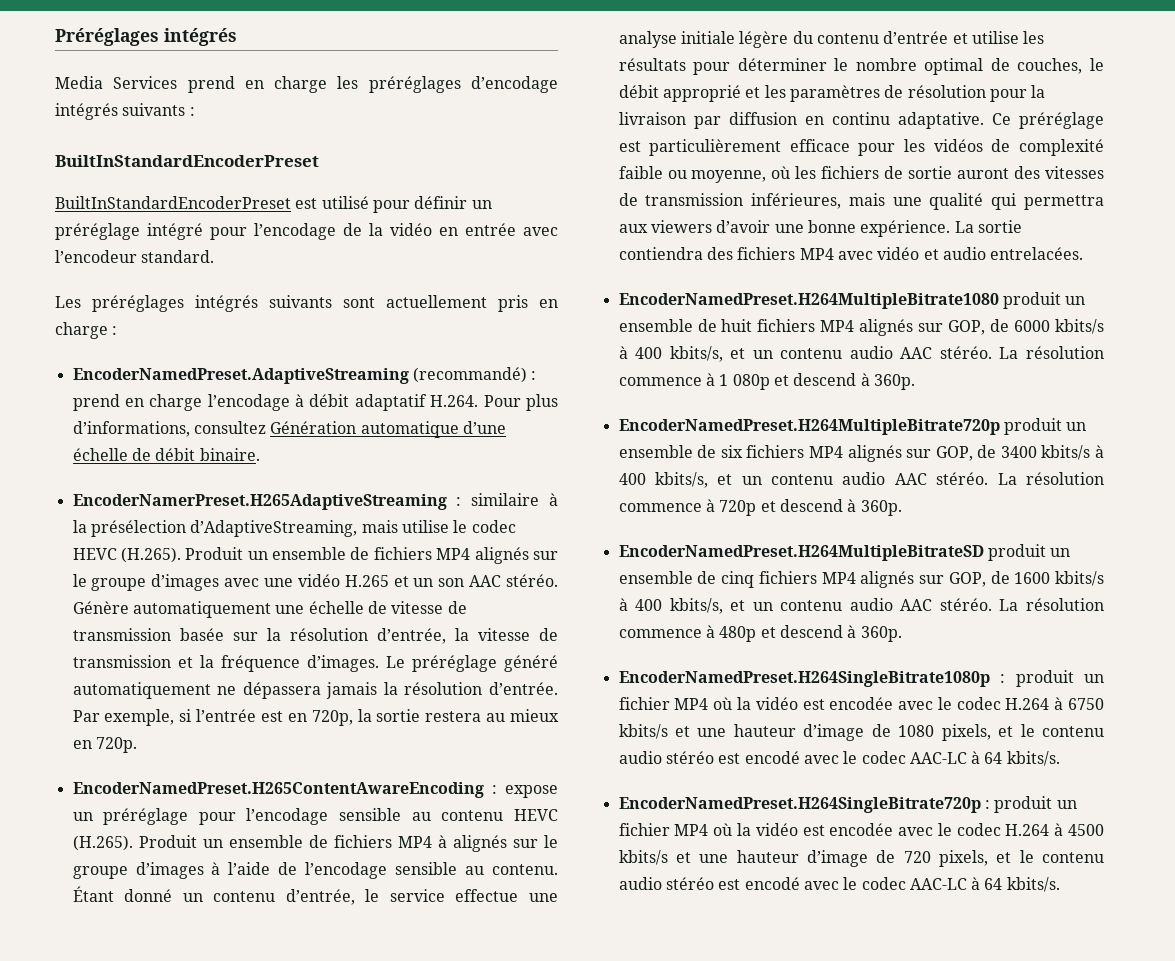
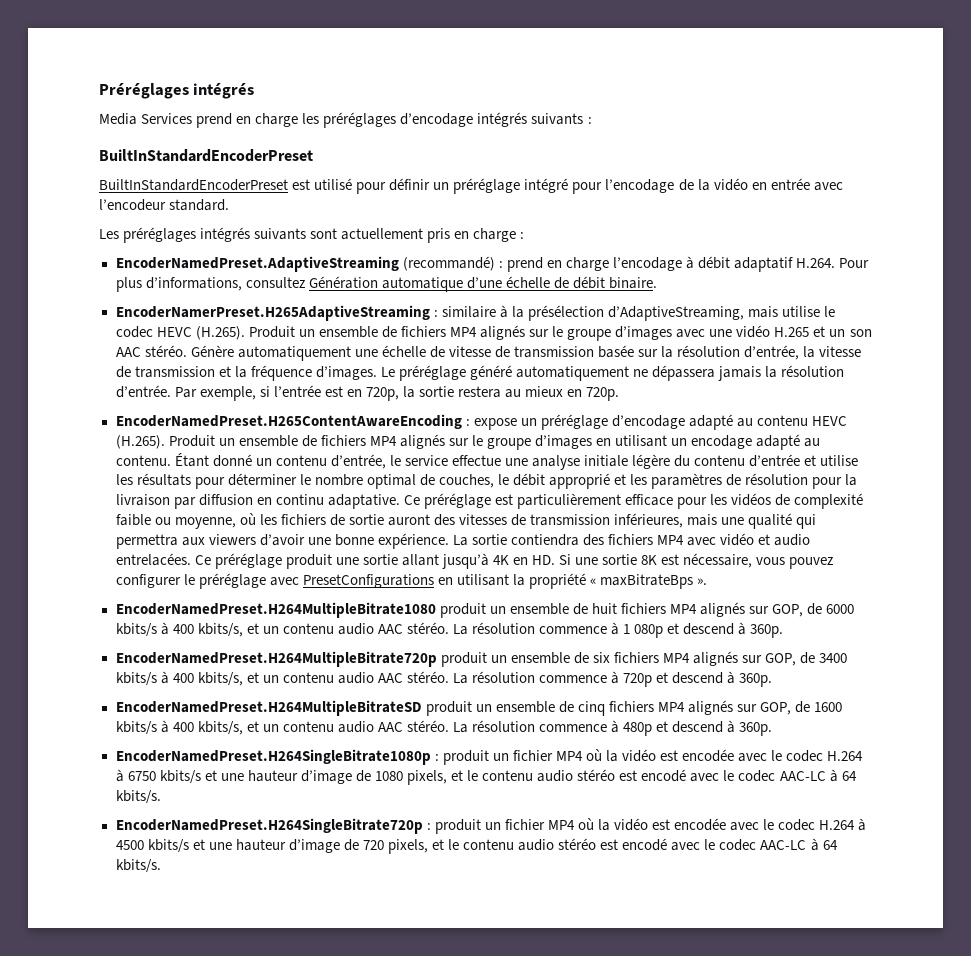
- EncoderNamedPreset.H265ContentAwareEncoding : expose un préréglage pour l’encodage sensible au contenu HEVC (H.265). Produit un ensemble de fichiers MP4 à alignés sur le groupe d’images à l’aide de l’encodage sensible au contenu.
+ EncoderNamedPreset.H265ContentAwareEncoding : expose un préréglage d’encodage adapté au contenu HEVC (H.265). Produit un ensemble de fichiers MP4 alignés sur le groupe d’images en utilisant un encodage adapté au contenu.
+ Ce préréglage produit une sortie allant jusqu’à 4K en HD. Si une sortie 8K est nécessaire, vous pouvez configurer le préréglage avec PresetConfigurations en utilisant la propriété « maxBitrateBps ».

